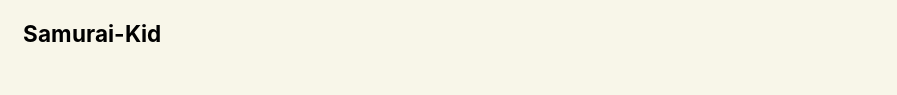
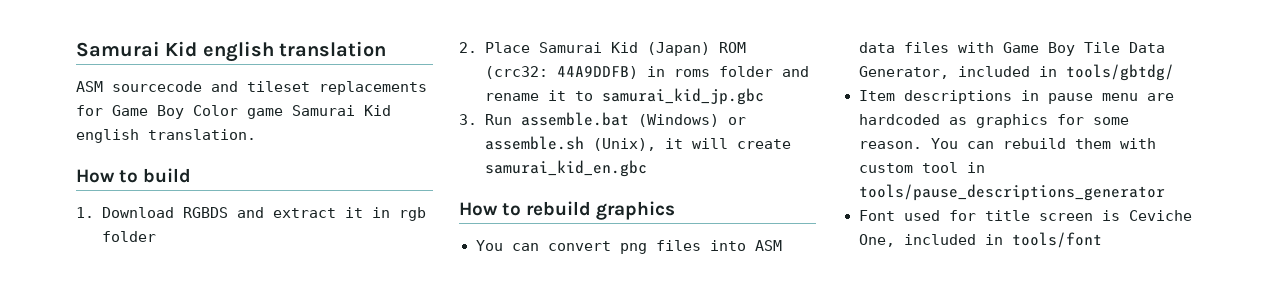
- Samurai-Kid
+ Samurai Kid english translation
+ ASM sourcecode and tileset replacements for Game Boy Color game Samurai Kid english translation.
+ How to build
+ 1. Download RGBDS and extract it in rgb folder
+ 2. Place Samurai Kid (Japan) ROM (crc32: 44A9DDFB) in roms folder and rename it to samurai_kid_jp.gbc
+ 3. Run assemble.bat (Windows) or assemble.sh (Unix), it will create samurai_kid_en.gbc
+ How to rebuild graphics
+ You can convert png files into ASM data files with Game Boy Tile Data Generator, included in tools/gbtdg/
+ Item descriptions in pause menu are hardcoded as graphics for some reason. You can rebuild them with custom tool in tools/pause_descriptions_generator
+ Font used for title screen is Ceviche One, included in tools/font

